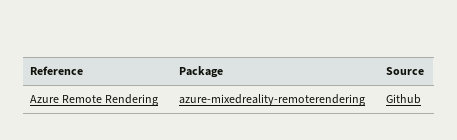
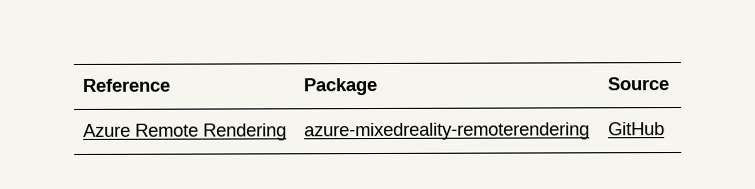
- Azure Remote Rendering | azure-mixedreality-remoterendering | Github
+ Azure Remote Rendering | azure-mixedreality-remoterendering | GitHub

